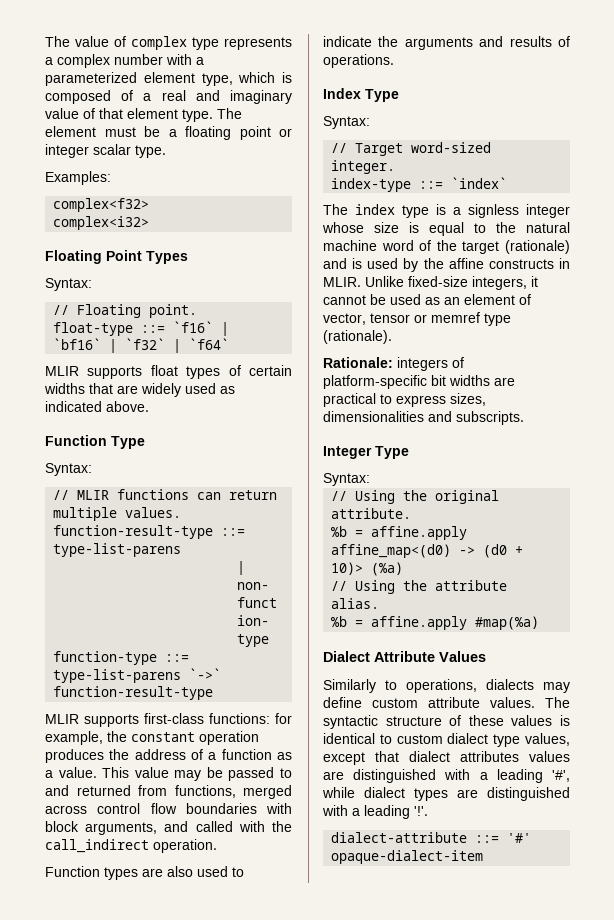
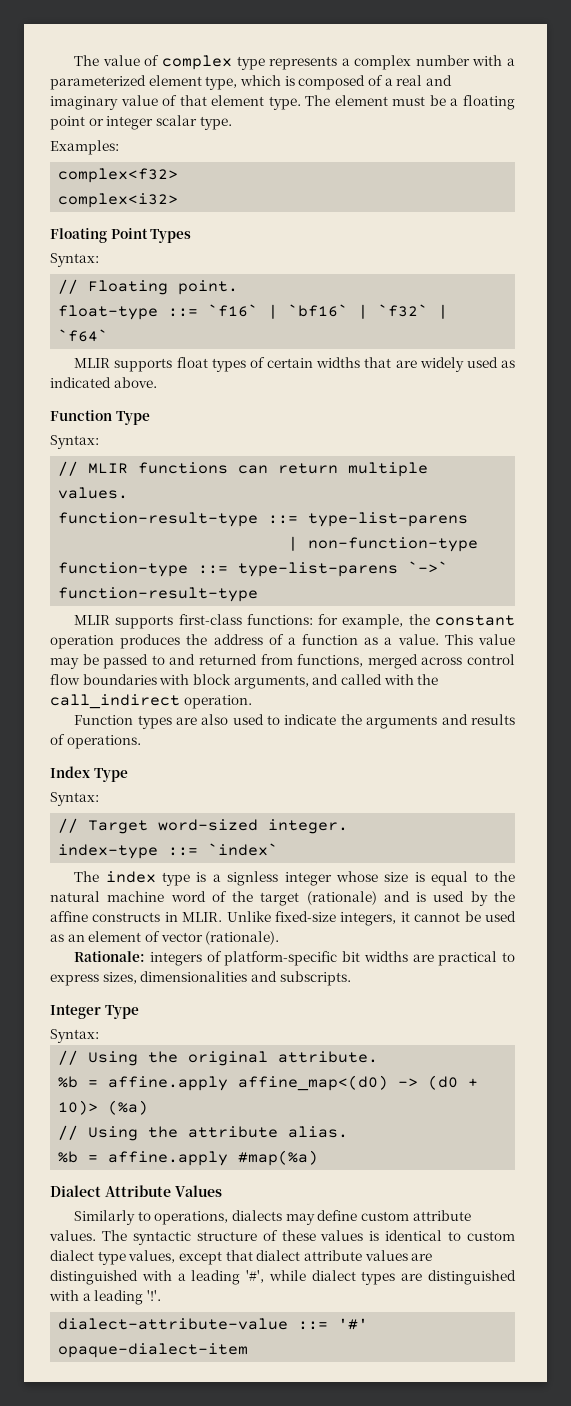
- Unlike fixed-size integers, it cannot be used as an element of vector, tensor or memref type (rationale).
+ Unlike fixed-size integers, it cannot be used as an element of vector (rationale).
- The syntactic structure of these values is identical to custom dialect type values, except that dialect attributes values are distinguished with a leading '#', while dialect types are distinguished with a leading '!'.
+ The syntactic structure of these values is identical to custom dialect type values, except that dialect attribute values are distinguished with a leading '#', while dialect types are distinguished with a leading '!'.
- dialect-attribute ::= '#' opaque-dialect-item
+ dialect-attribute-value ::= '#' opaque-dialect-item

